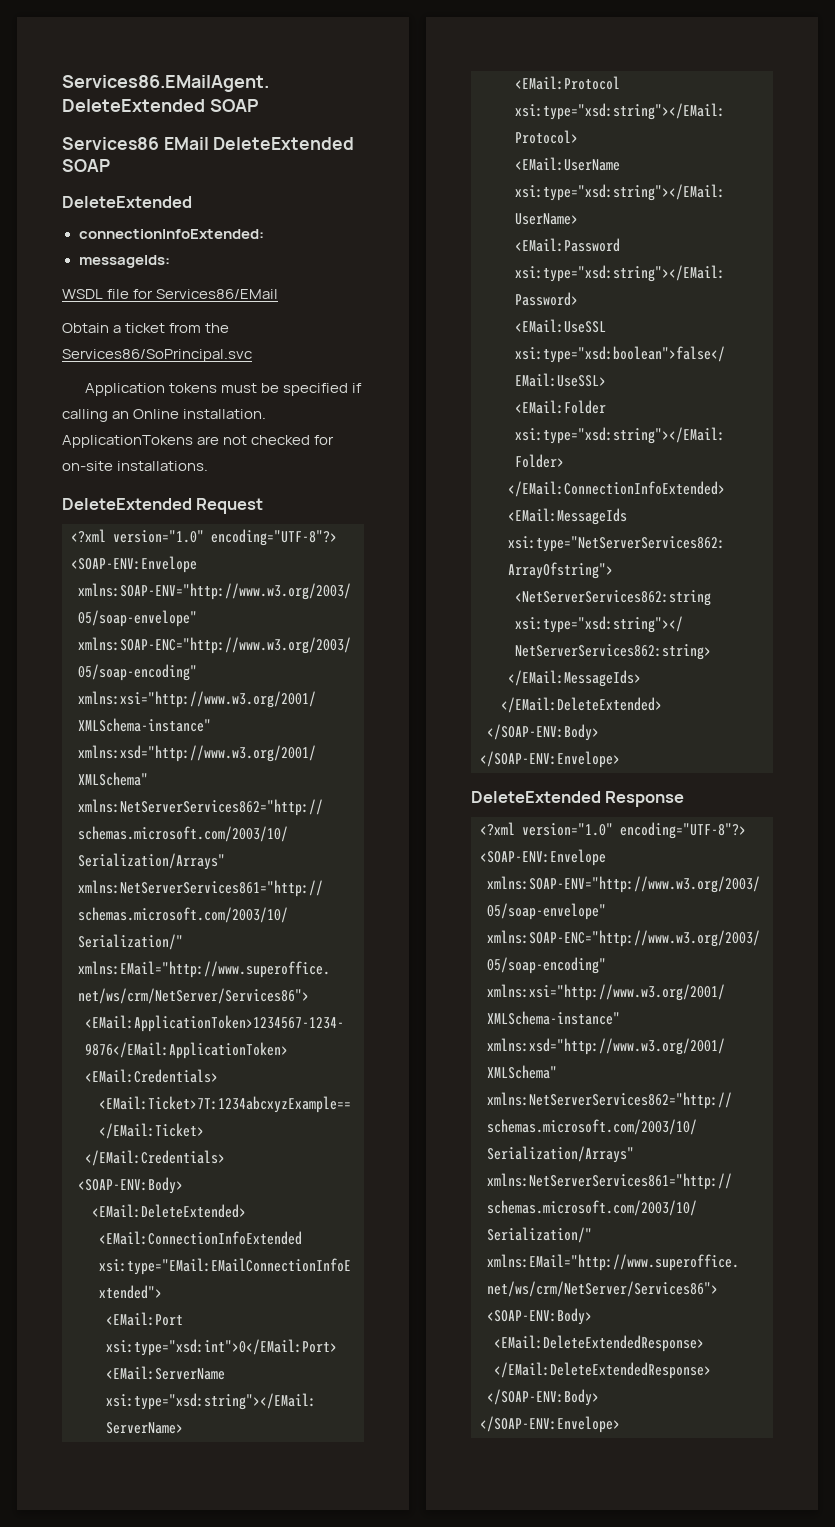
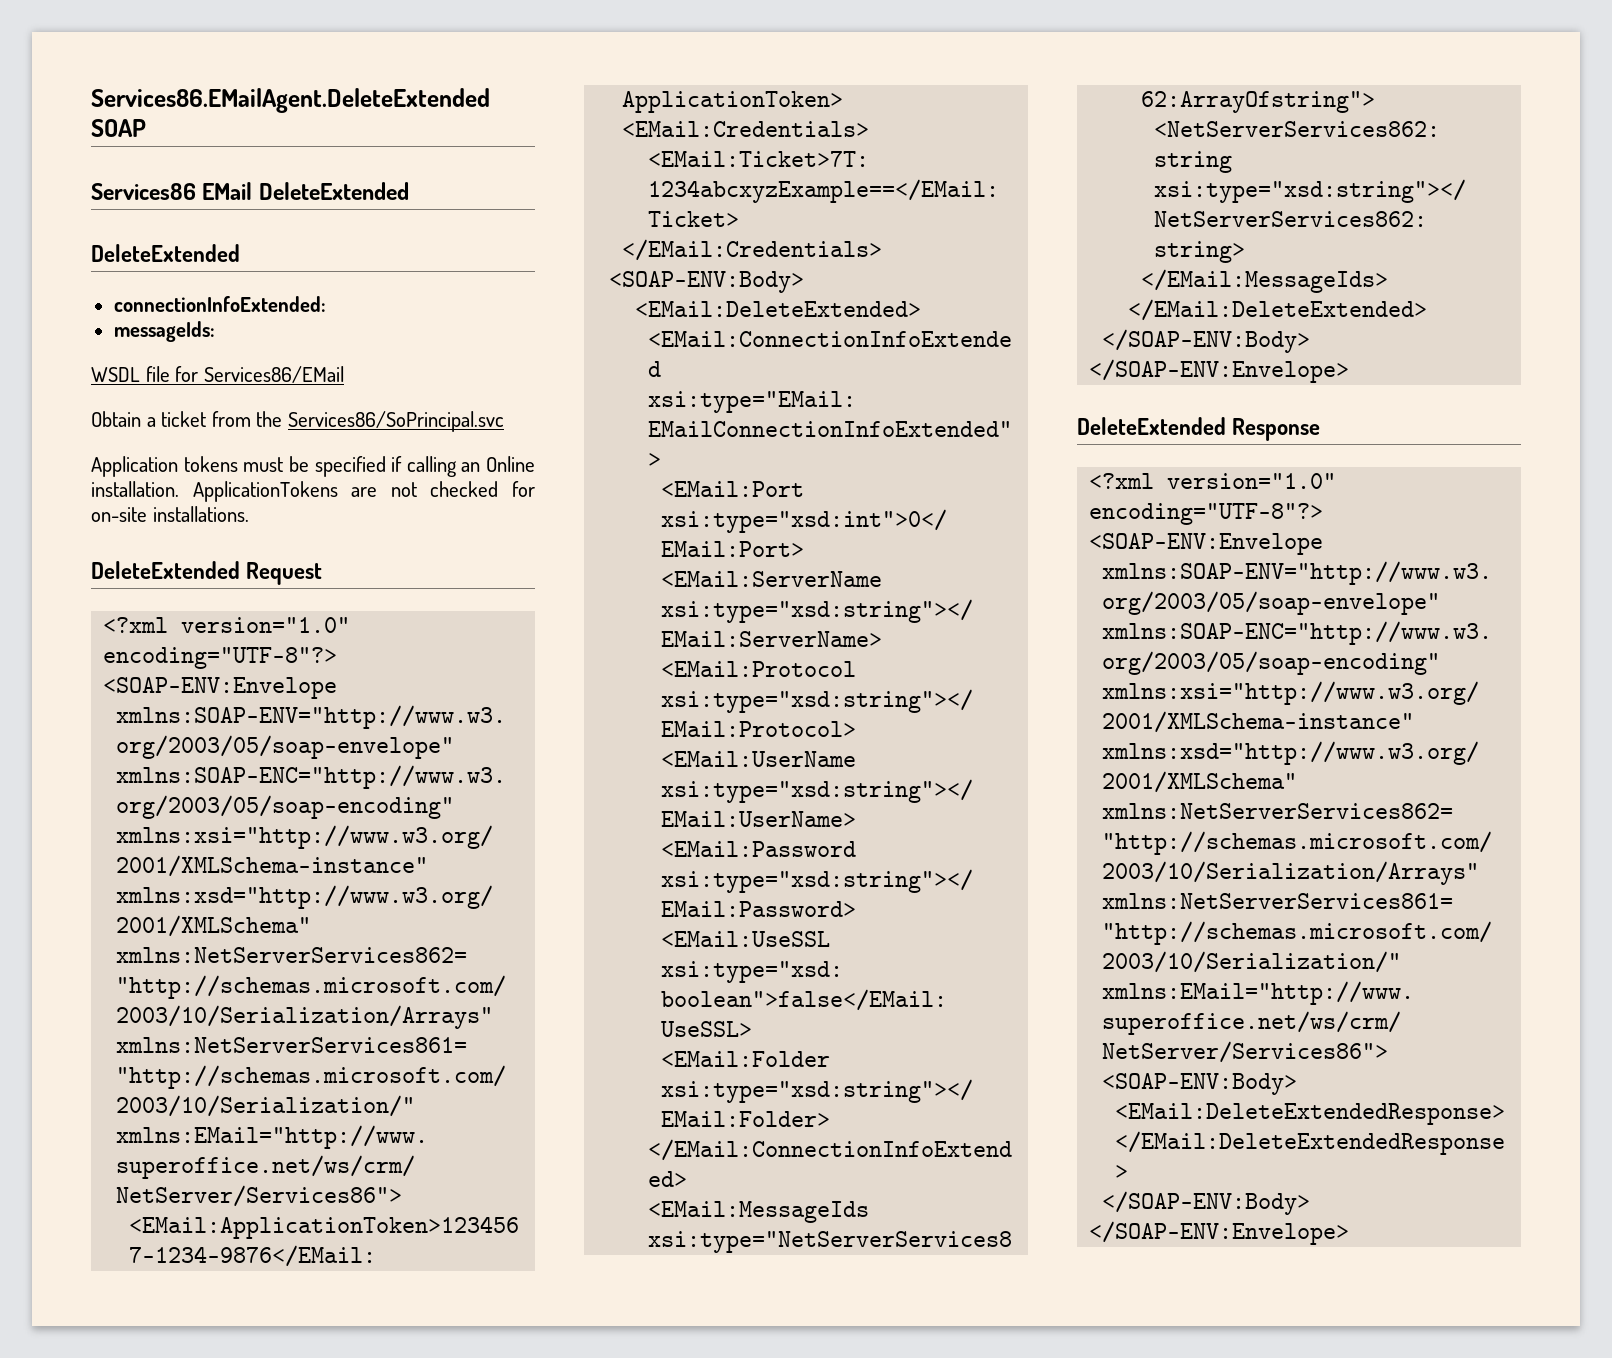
- Services86 EMail DeleteExtended SOAP
+ Services86 EMail DeleteExtended

